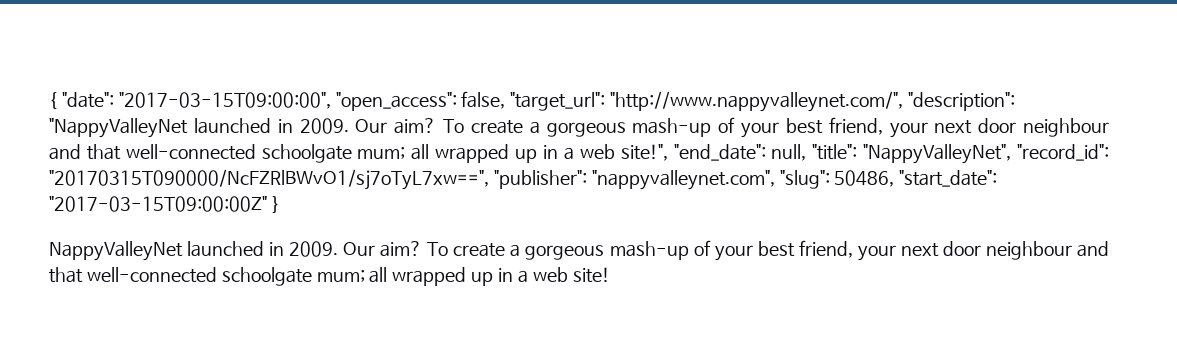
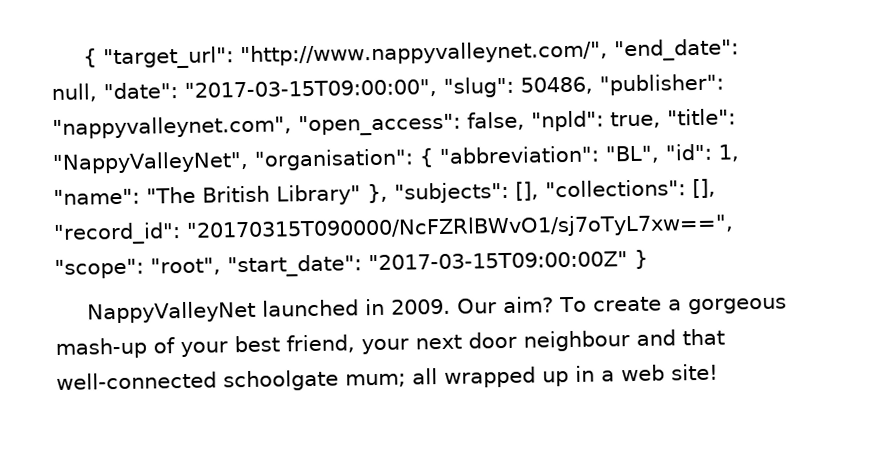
- { "date": "2017-03-15T09:00:00", "open_access": false, "target_url": "http://www.nappyvalleynet.com/", "description": "NappyValleyNet launched in 2009. Our aim? To create a gorgeous mash-up of your best friend, your next door neighbour and that well-connected schoolgate mum; all wrapped up in a web site!", "end_date": null, "title": "NappyValleyNet", "record_id": "20170315T090000/NcFZRlBWvO1/sj7oTyL7xw==", "publisher": "nappyvalleynet.com", "slug": 50486, "start_date": "2017-03-15T09:00:00Z" }
+ { "target_url": "http://www.nappyvalleynet.com/", "end_date": null, "date": "2017-03-15T09:00:00", "slug": 50486, "publisher": "nappyvalleynet.com", "open_access": false, "npld": true, "title": "NappyValleyNet", "organisation": { "abbreviation": "BL", "id": 1, "name": "The British Library" }, "subjects": [], "collections": [], "record_id": "20170315T090000/NcFZRlBWvO1/sj7oTyL7xw==", "scope": "root", "start_date": "2017-03-15T09:00:00Z" }

